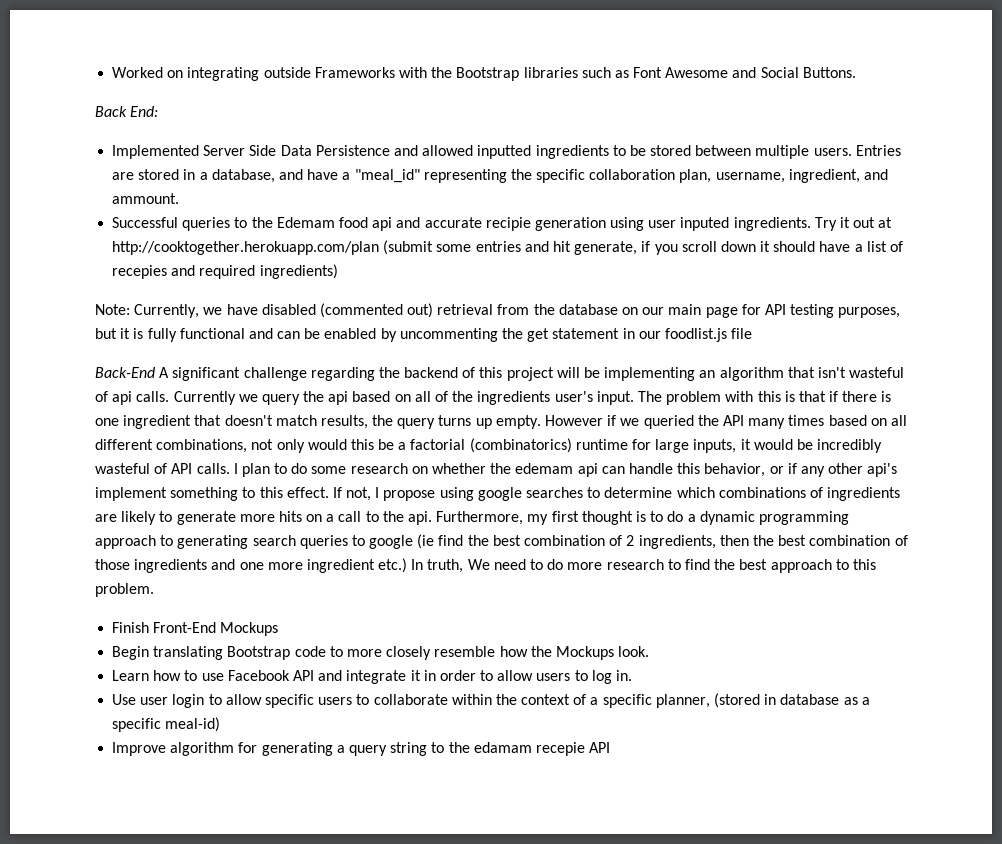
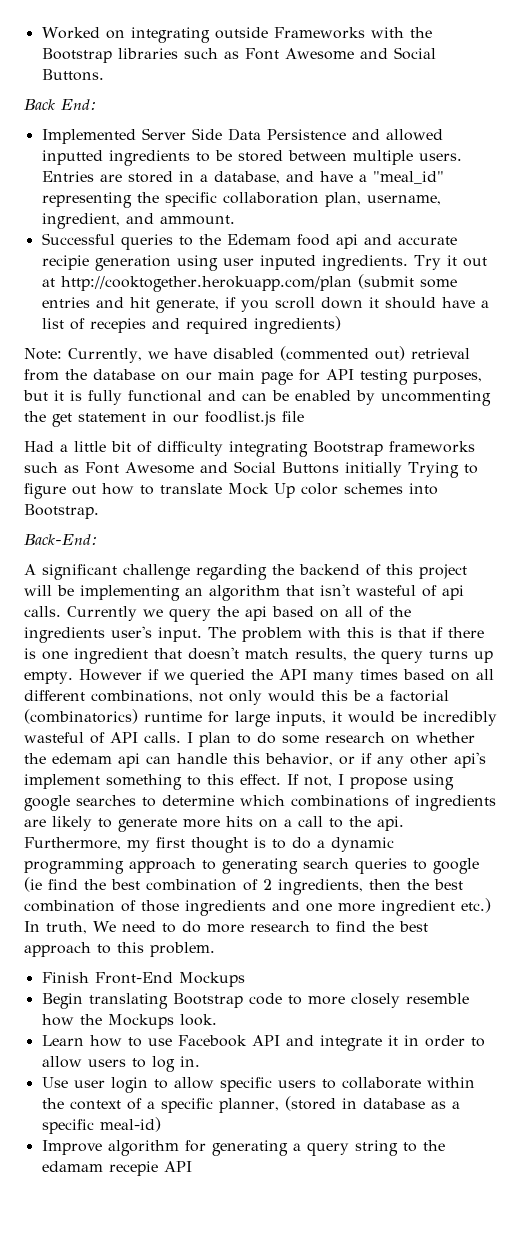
- Back-End A significant challenge regarding the backend of this project will be implementing an algorithm that isn't wasteful of api calls.
+ Had a little bit of difficulty integrating Bootstrap frameworks such as Font Awesome and Social Buttons initially Trying to figure out how to translate Mock Up color schemes into Bootstrap.
+ Back-End:
+ A significant challenge regarding the backend of this project will be implementing an algorithm that isn't wasteful of api calls.

